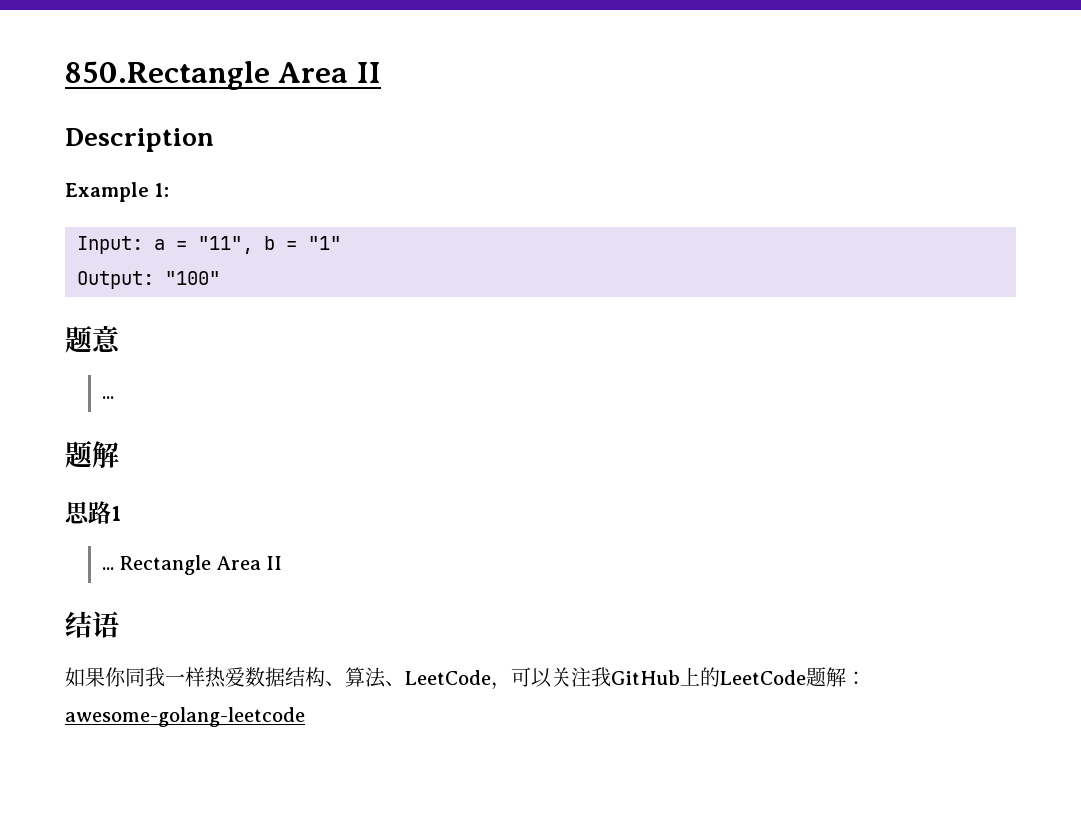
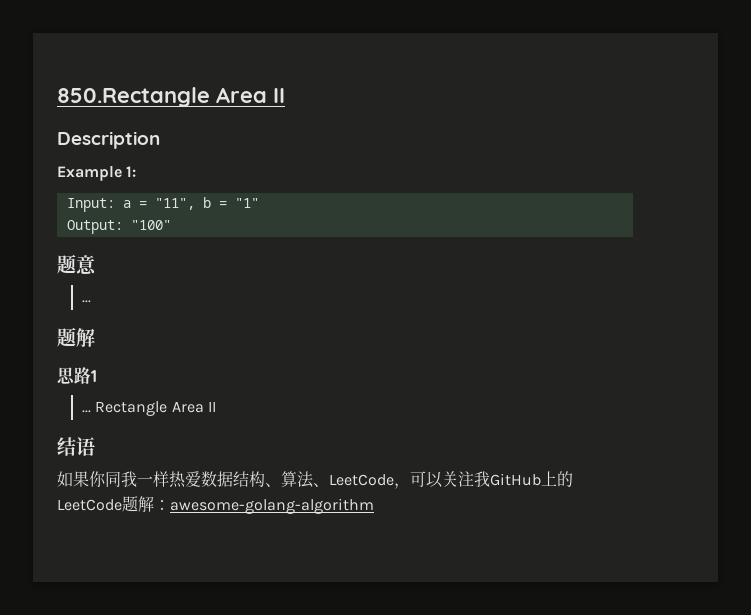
- 如果你同我一样热爱数据结构、算法、LeetCode，可以关注我GitHub上的LeetCode题解：awesome-golang-leetcode
+ 如果你同我一样热爱数据结构、算法、LeetCode，可以关注我GitHub上的LeetCode题解：awesome-golang-algorithm

